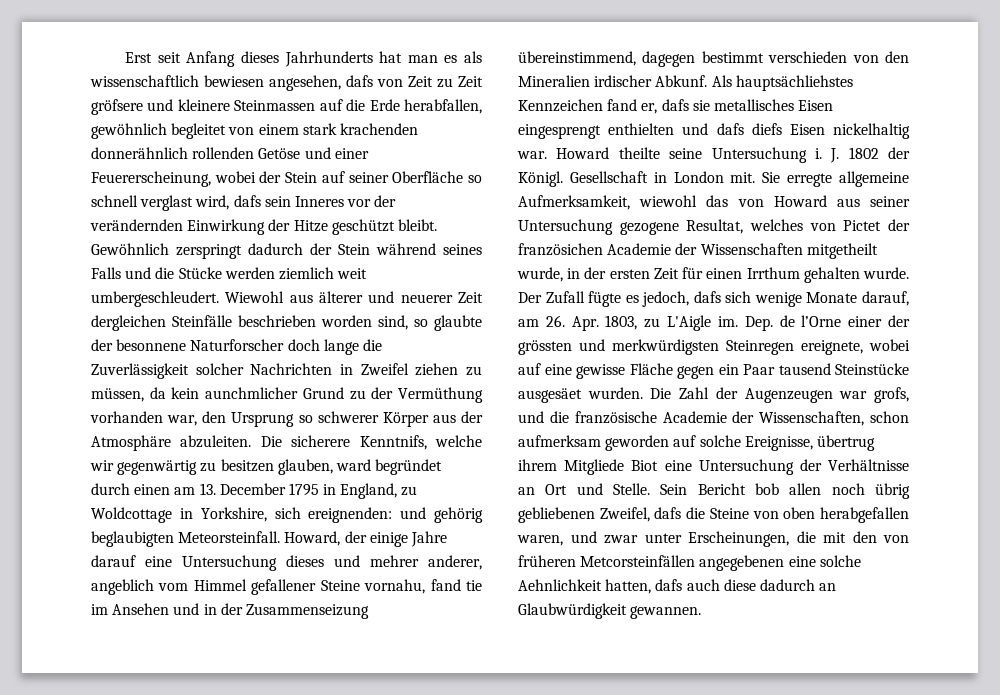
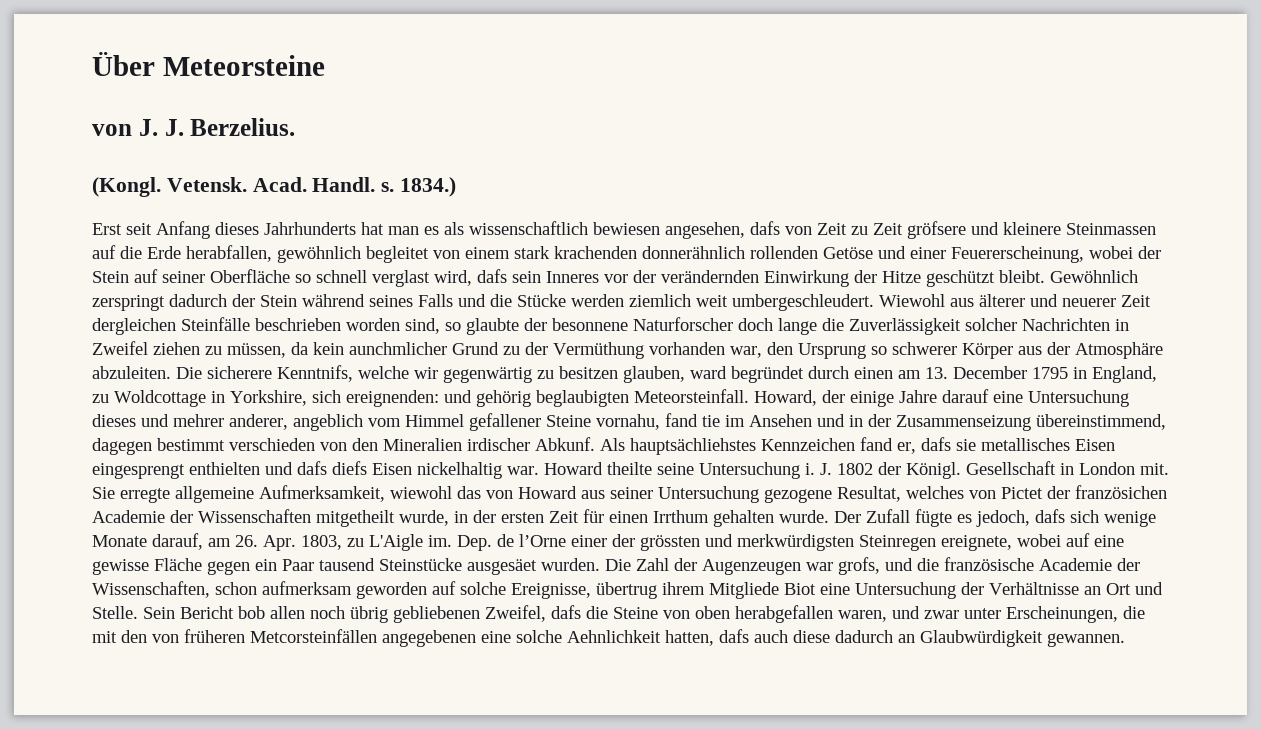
+ Über Meteorsteine
+ von J. J. Berzelius.
+ (Kongl. Vetensk. Acad. Handl. s. 1834.)

